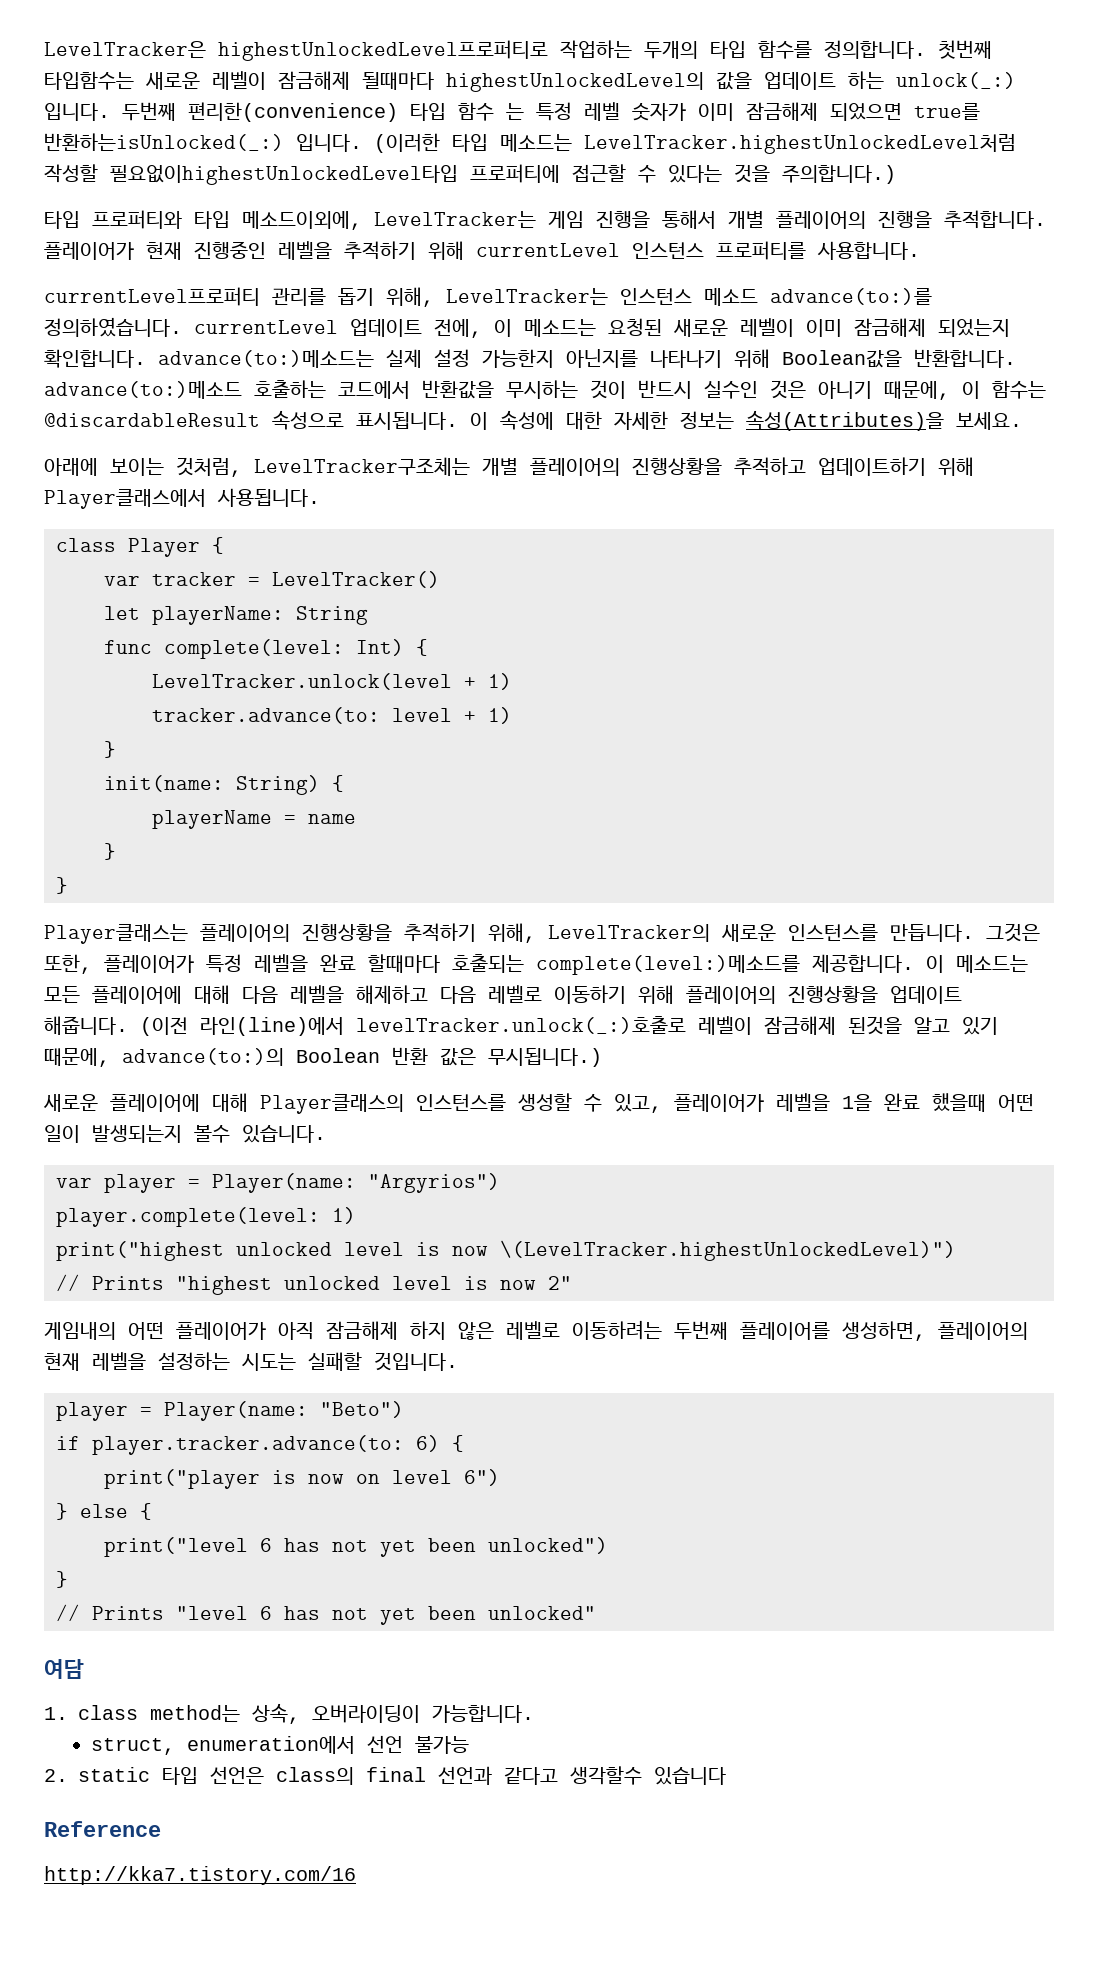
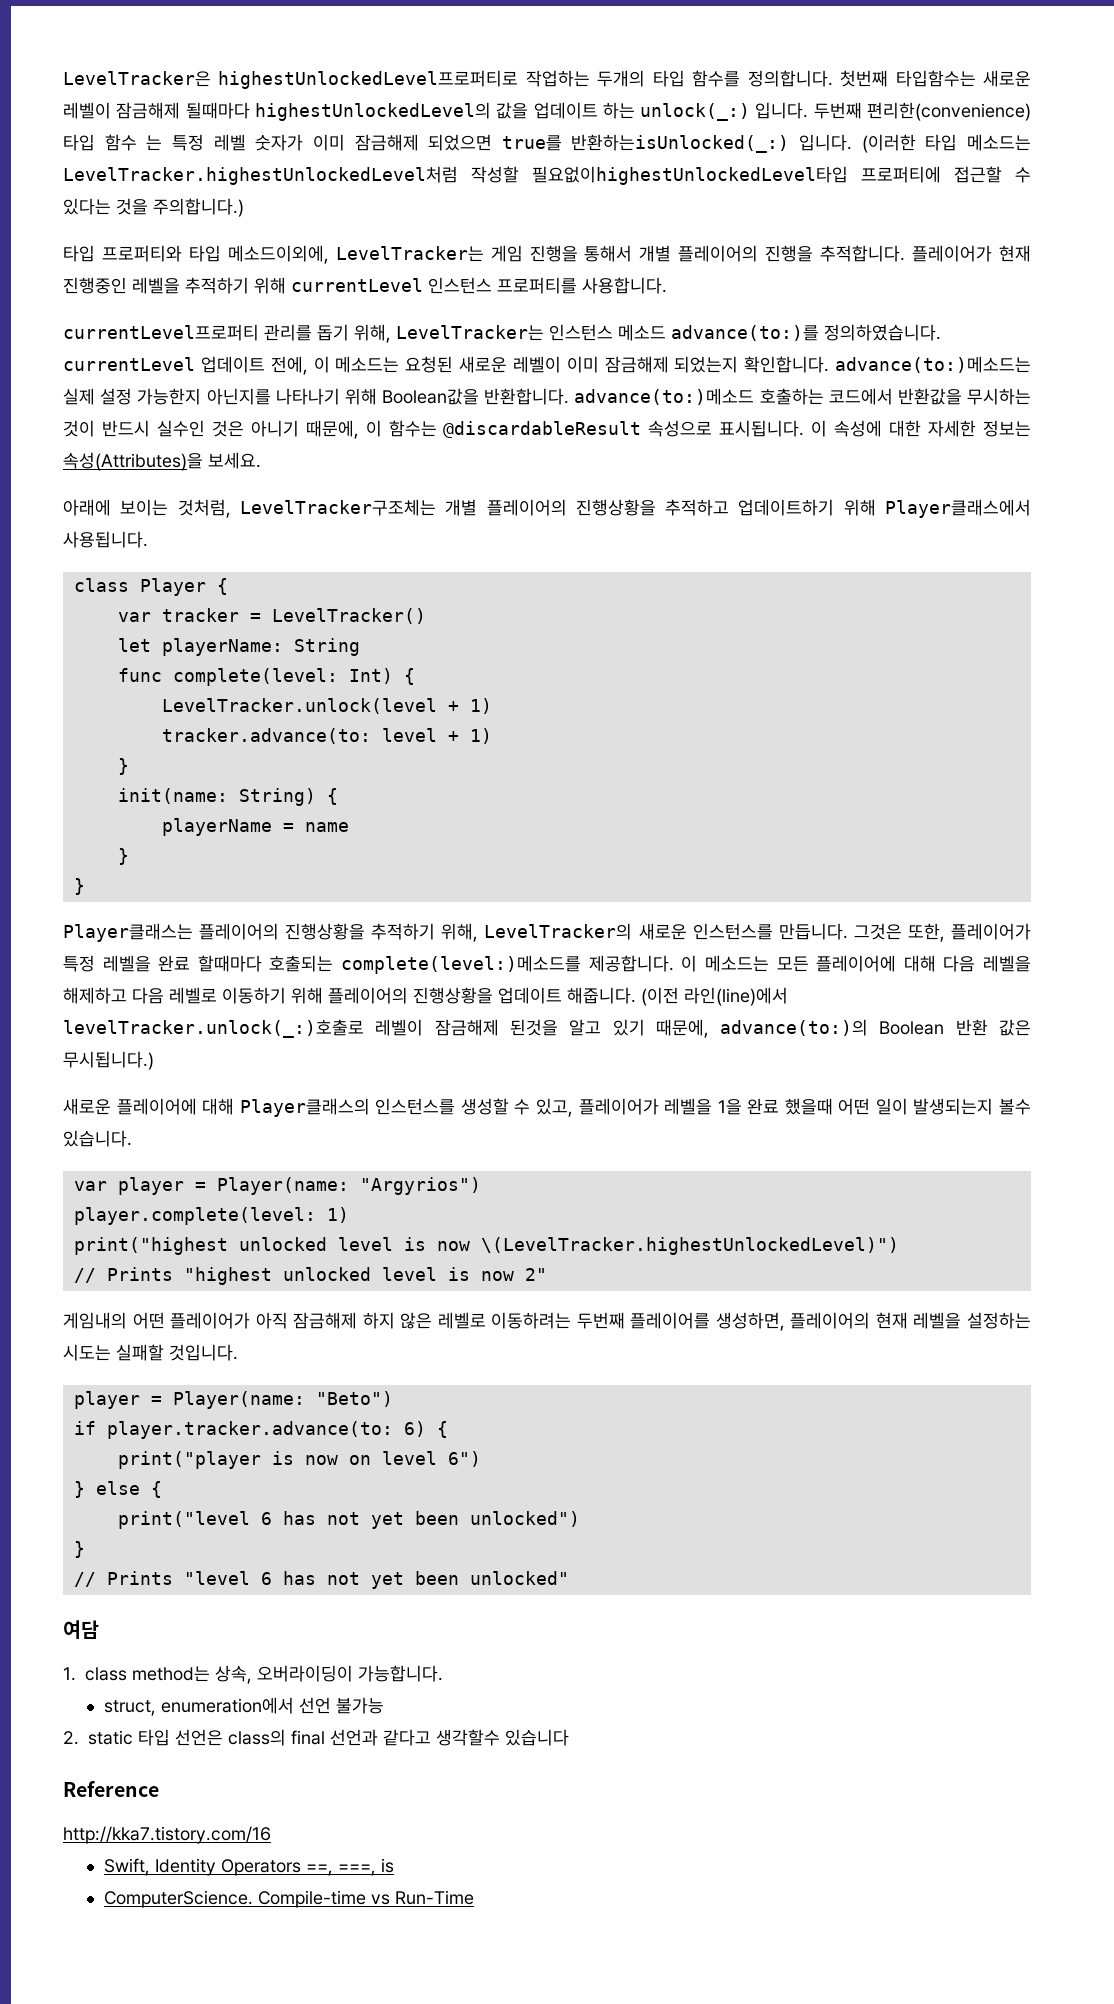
+ Swift, Identity Operators ==, ===, is
+ ComputerScience. Compile-time vs Run-Time

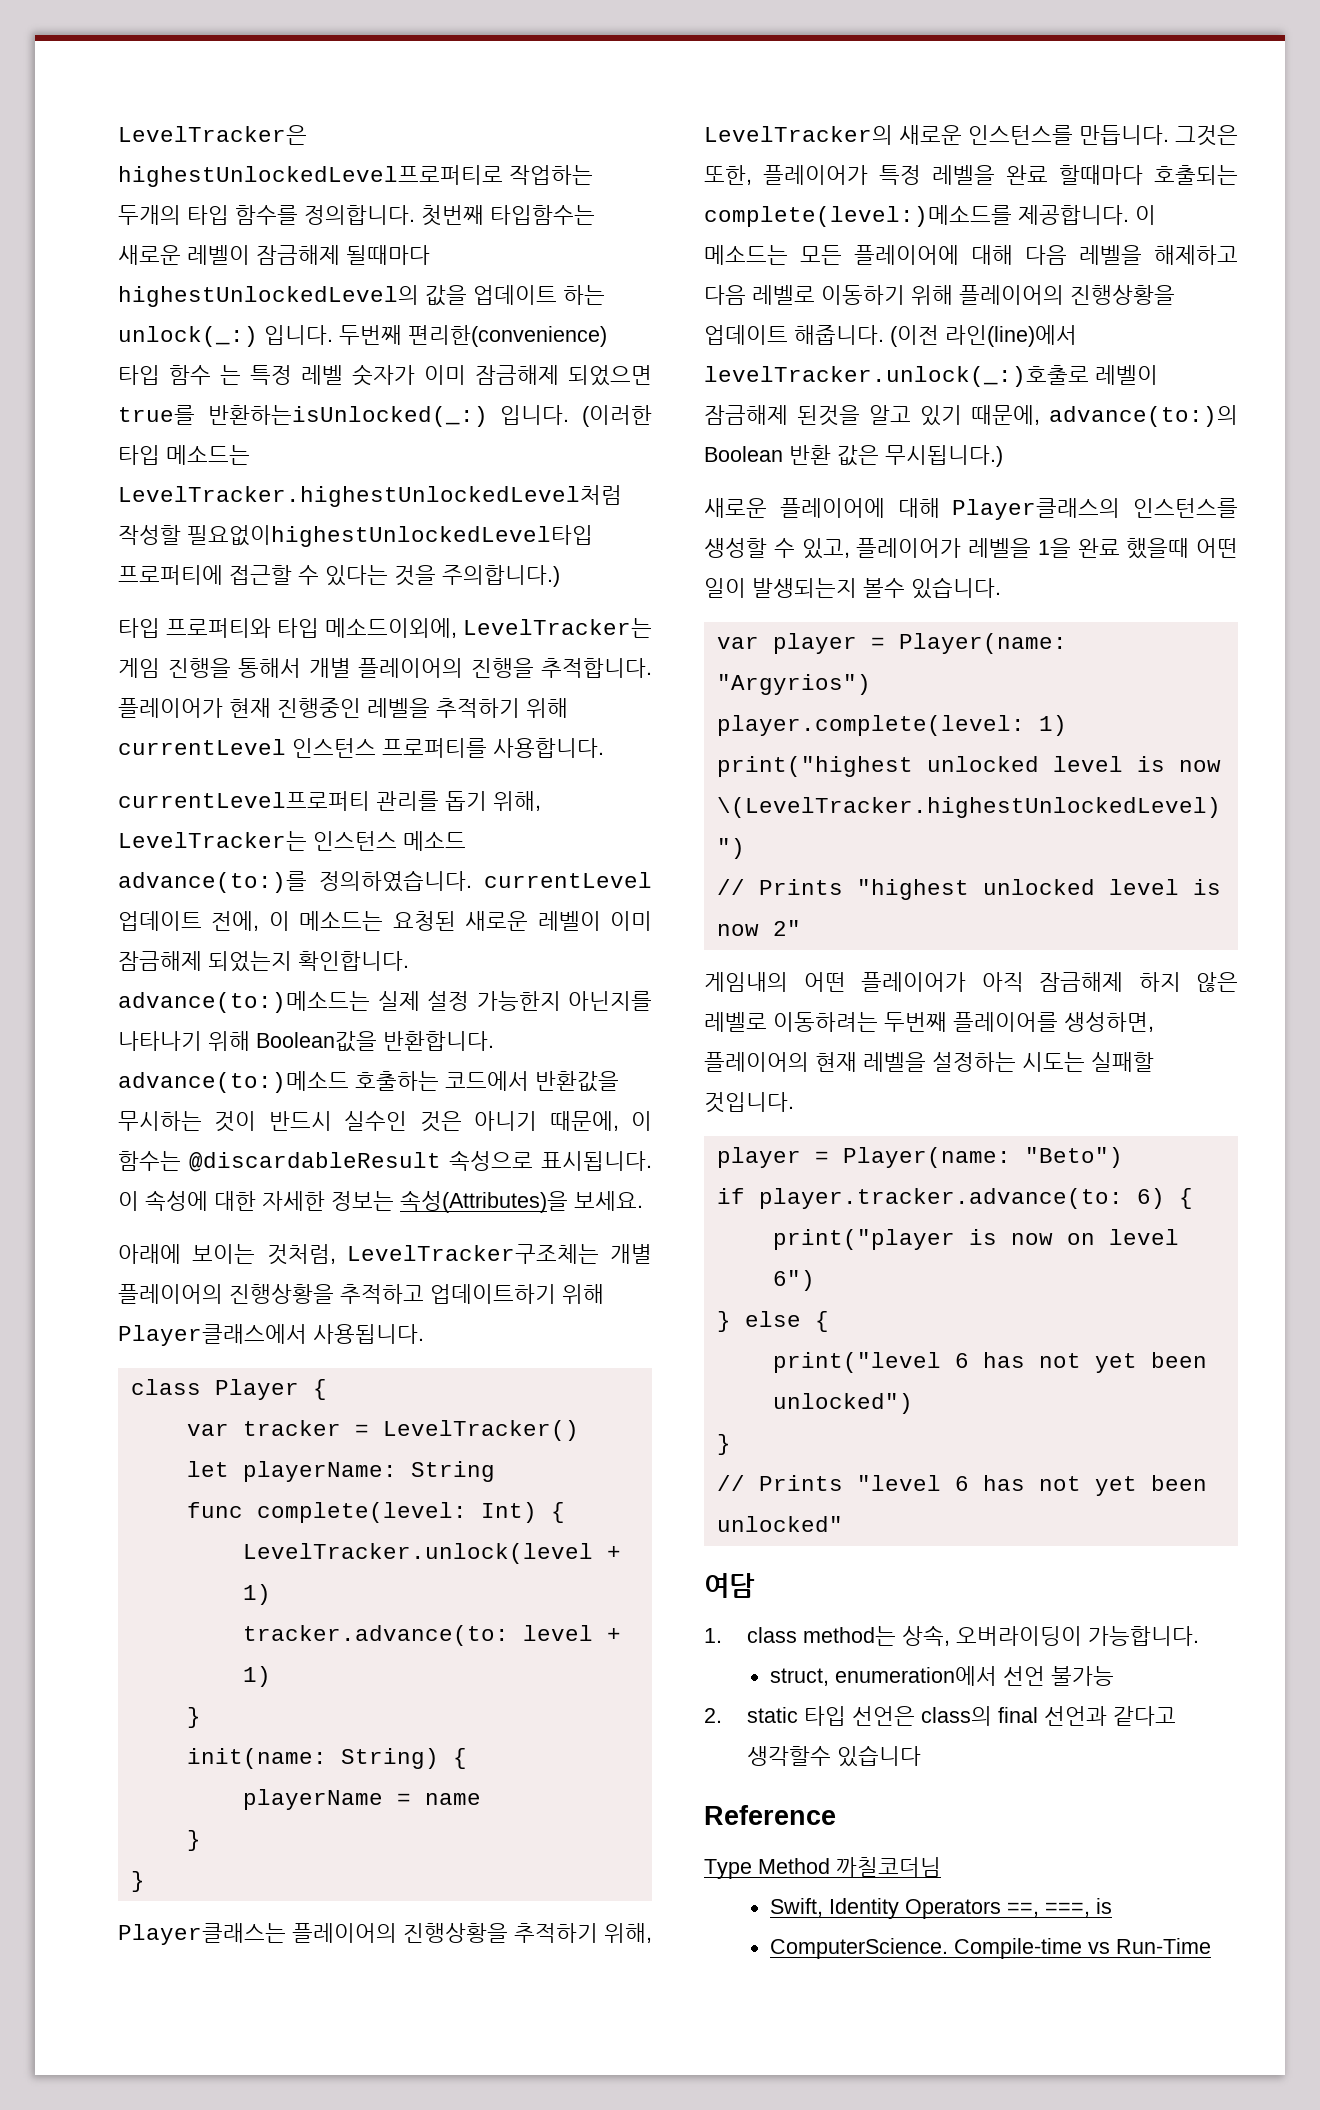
- http://kka7.tistory.com/16
+ Type Method 까칠코더님

